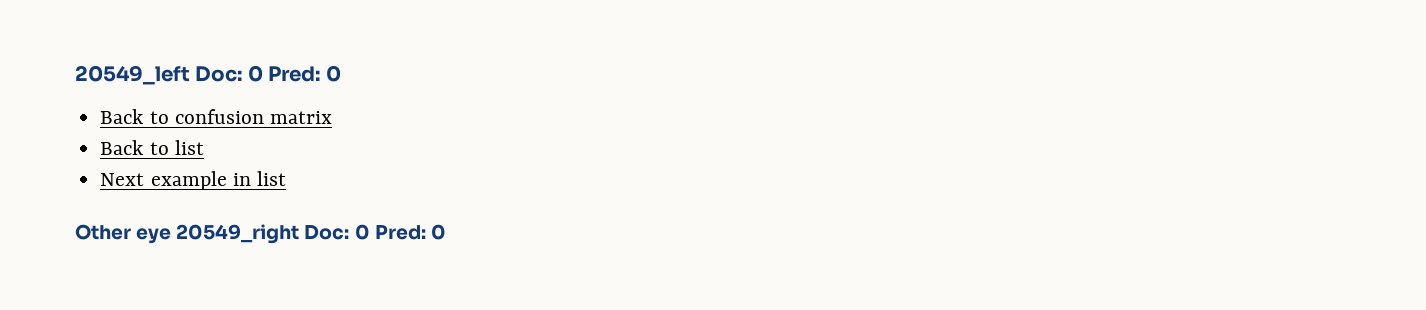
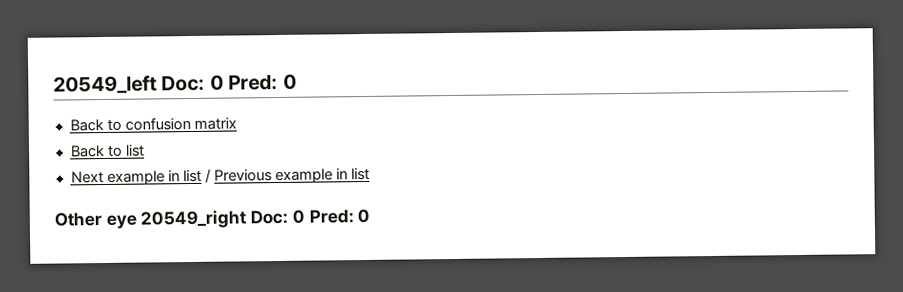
- Next example in list
+ Next example in list / Previous example in list

